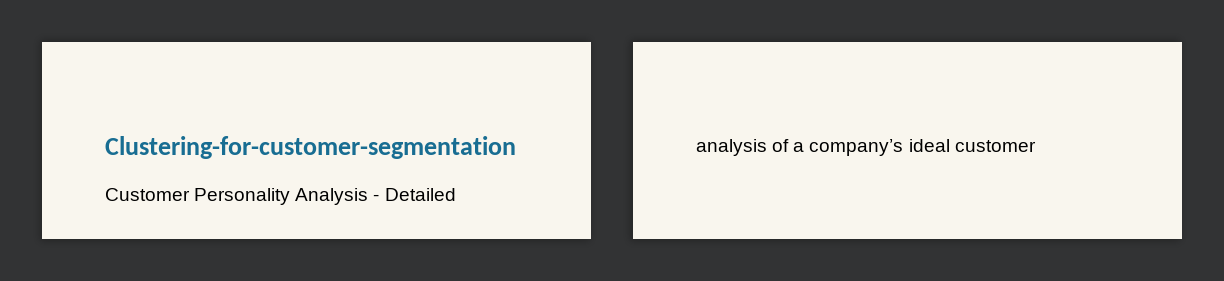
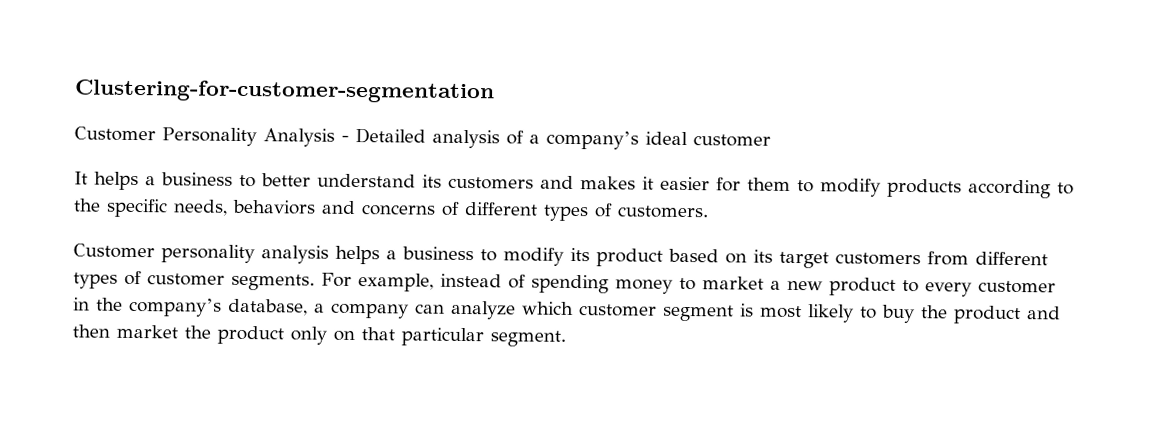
+ It helps a business to better understand its customers and makes it easier for them to modify products according to the specific needs, behaviors and concerns of different types of customers.
+ Customer personality analysis helps a business to modify its product based on its target customers from different types of customer segments. For example, instead of spending money to market a new product to every customer in the company’s database, a company can analyze which customer segment is most likely to buy the product and then market the product only on that particular segment.

